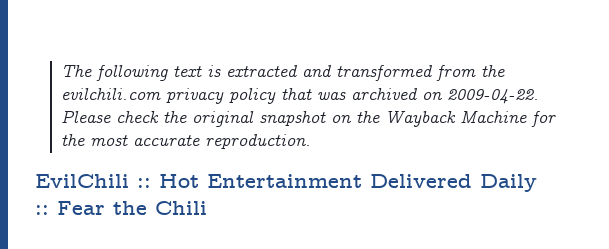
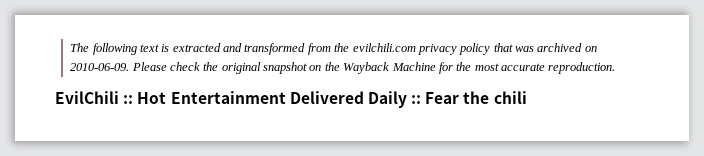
- The following text is extracted and transformed from the evilchili.com privacy policy that was archived on 2009-04-22.
+ The following text is extracted and transformed from the evilchili.com privacy policy that was archived on 2010-06-09.
- EvilChili :: Hot Entertainment Delivered Daily :: Fear the Chili
+ EvilChili :: Hot Entertainment Delivered Daily :: Fear the chili

